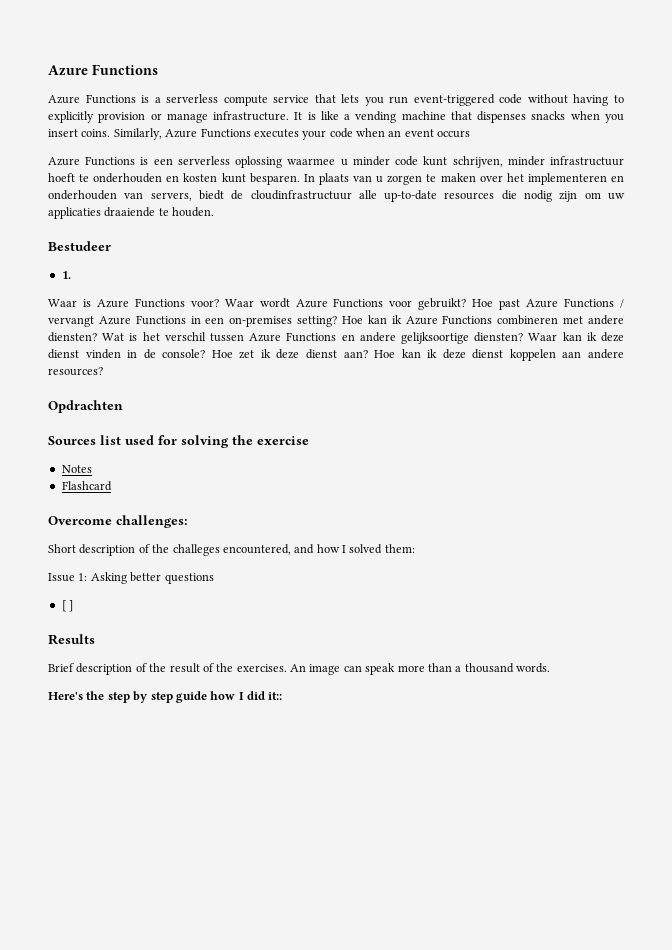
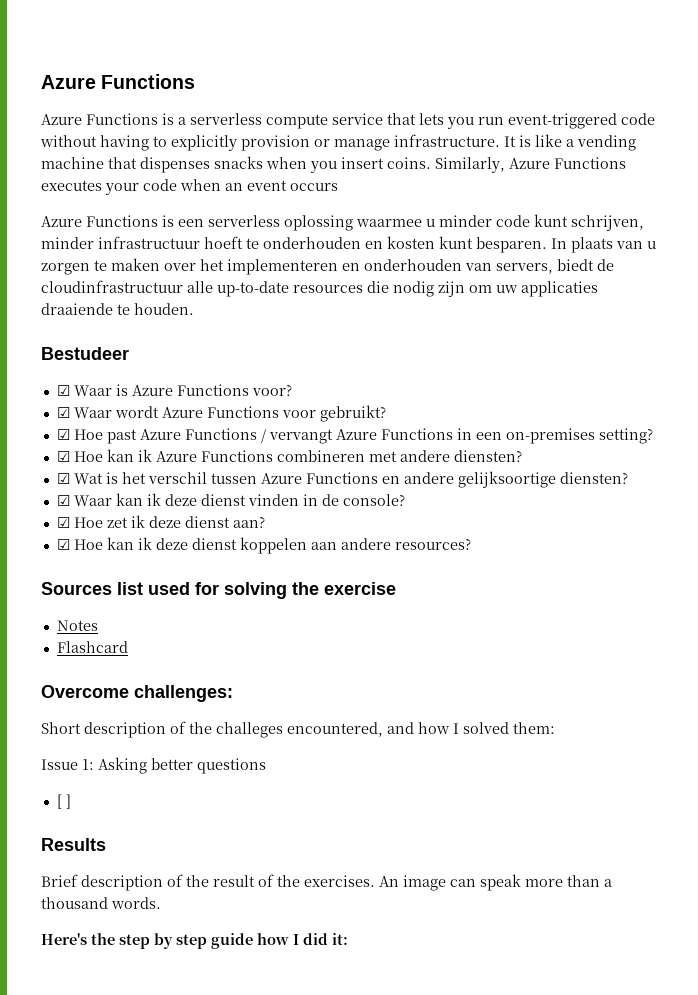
- 1.
- Waar is Azure Functions voor? Waar wordt Azure Functions voor gebruikt? Hoe past Azure Functions / vervangt Azure Functions in een on-premises setting? Hoe kan ik Azure Functions combineren met andere diensten? Wat is het verschil tussen Azure Functions en andere gelijksoortige diensten? Waar kan ik deze dienst vinden in de console? Hoe zet ik deze dienst aan? Hoe kan ik deze dienst koppelen aan andere resources?
+ ☑ Waar is Azure Functions voor?
+ ☑ Waar wordt Azure Functions voor gebruikt?
+ ☑ Hoe past Azure Functions / vervangt Azure Functions in een on-premises setting?
+ ☑ Hoe kan ik Azure Functions combineren met andere diensten?
+ ☑ Wat is het verschil tussen Azure Functions en andere gelijksoortige diensten?
+ ☑ Waar kan ik deze dienst vinden in de console?
+ ☑ Hoe zet ik deze dienst aan?
+ ☑ Hoe kan ik deze dienst koppelen aan andere resources?
- Opdrachten
- Here's the step by step guide how I did it::
+ Here's the step by step guide how I did it:

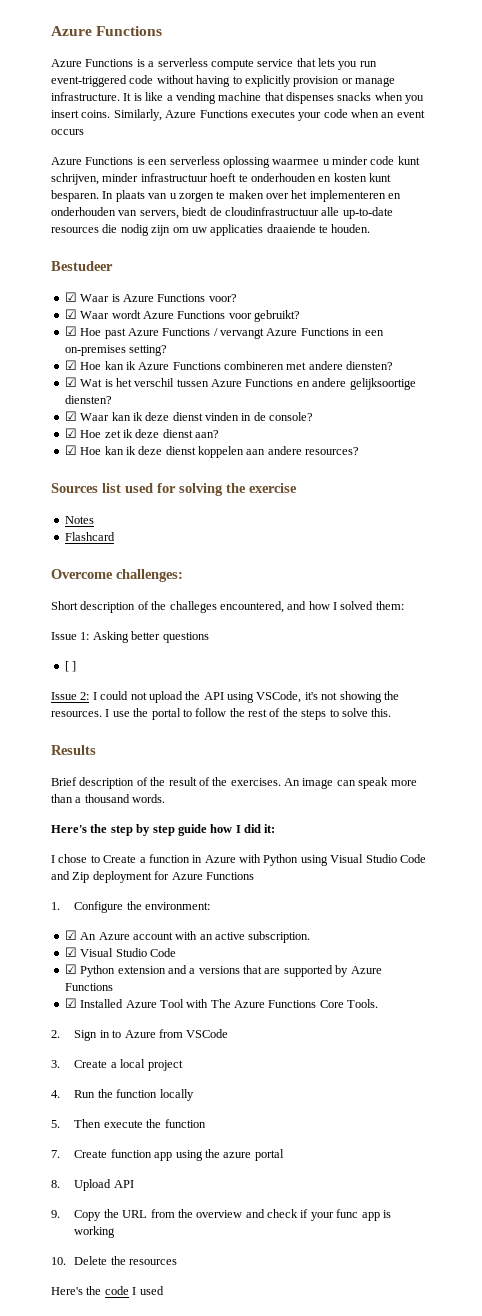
+ Issue 2: I could not upload the API using VSCode, it's not showing the resources. I use the portal to follow the rest of the steps to solve this.
+ I chose to Create a function in Azure with Python using Visual Studio Code and Zip deployment for Azure Functions
+ 1. Configure the environment:
+ ☑ An Azure account with an active subscription.
+ ☑ Visual Studio Code
+ ☑ Python extension and a versions that are supported by Azure Functions
+ ☑ Installed Azure Tool with The Azure Functions Core Tools.
+ 2. Sign in to Azure from VSCode
+ 3. Create a local project
+ 4. Run the function locally
+ 5. Then execute the function
+ 7. Create function app using the azure portal
+ 8. Upload API
+ 9. Copy the URL from the overview and check if your func app is working
+ 10. Delete the resources
+ Here's the code I used

